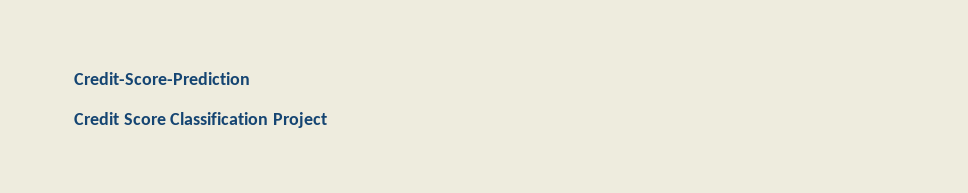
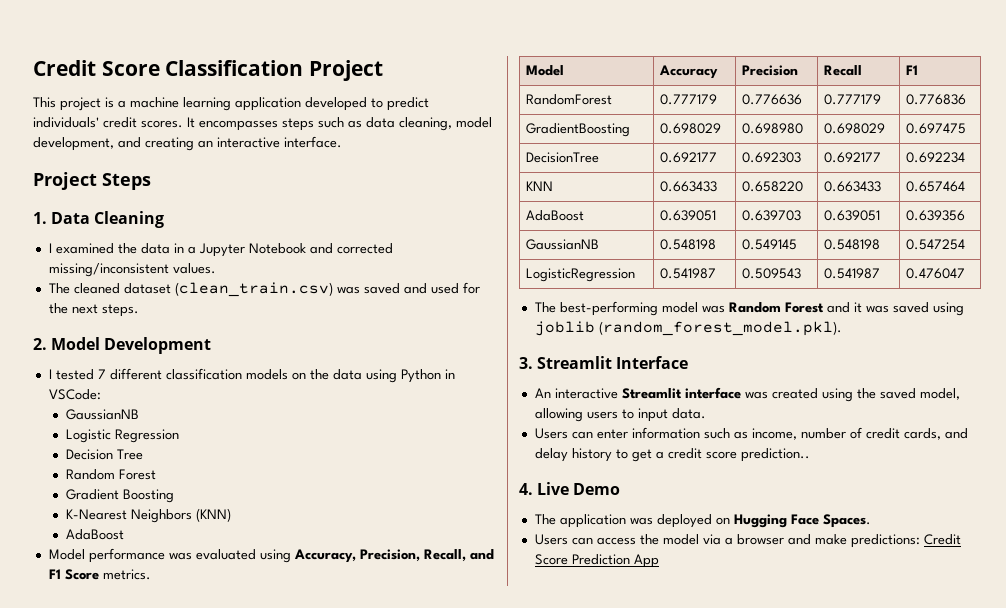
- Credit-Score-Prediction
+ This project is a machine learning application developed to predict individuals' credit scores. It encompasses steps such as data cleaning, model development, and creating an interactive interface.
+ Project Steps
+ 1. Data Cleaning
+ I examined the data in a Jupyter Notebook and corrected missing/inconsistent values.
+ The cleaned dataset (clean_train.csv) was saved and used for the next steps.
+ 2. Model Development
+ I tested 7 different classification models on the data using Python in VSCode:
+ GaussianNB
+ Logistic Regression
+ Decision Tree
+ Random Forest
+ Gradient Boosting
+ K-Nearest Neighbors (KNN)
+ AdaBoost
+ Model performance was evaluated using Accuracy, Precision, Recall, and F1 Score metrics.
+ Model | Accuracy | Precision | Recall | F1
+ RandomForest | 0.777179 | 0.776636 | 0.777179 | 0.776836
+ GradientBoosting | 0.698029 | 0.698980 | 0.698029 | 0.697475
+ DecisionTree | 0.692177 | 0.692303 | 0.692177 | 0.692234
+ KNN | 0.663433 | 0.658220 | 0.663433 | 0.657464
+ AdaBoost | 0.639051 | 0.639703 | 0.639051 | 0.639356
+ GaussianNB | 0.548198 | 0.549145 | 0.548198 | 0.547254
+ LogisticRegression | 0.541987 | 0.509543 | 0.541987 | 0.476047
+ The best-performing model was Random Forest and it was saved using joblib (random_forest_model.pkl).
+ 3. Streamlit Interface
+ An interactive Streamlit interface was created using the saved model, allowing users to input data.
+ Users can enter information such as income, number of credit cards, and delay history to get a credit score prediction..
+ 4. Live Demo
+ The application was deployed on Hugging Face Spaces.
+ Users can access the model via a browser and make predictions: Credit Score Prediction App

